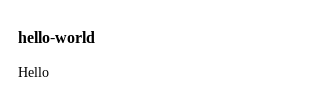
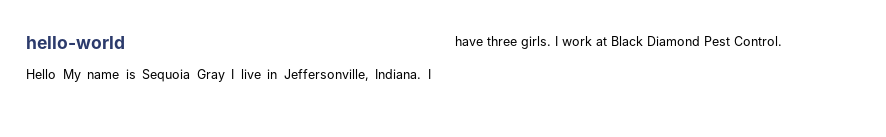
- Hello
+ Hello My name is Sequoia Gray I live in Jeffersonville, Indiana. I have three girls. I work at Black Diamond Pest Control.

